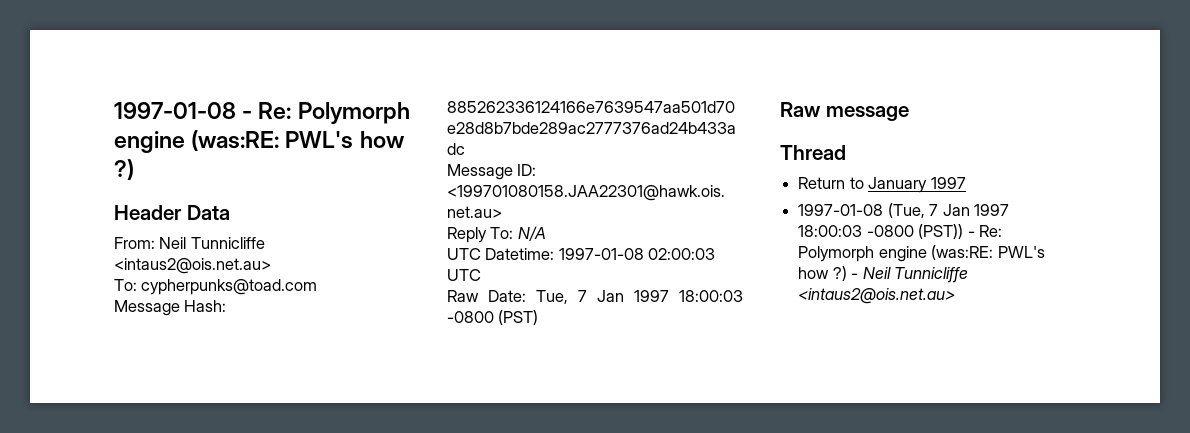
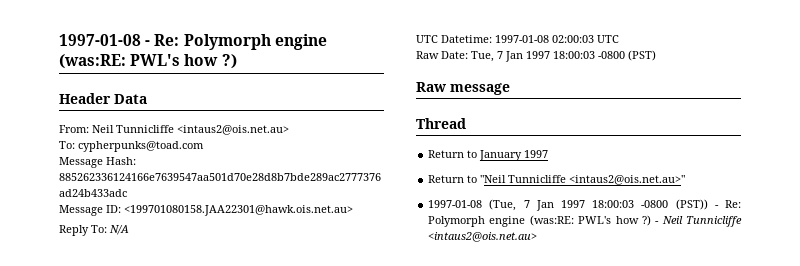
+ Return to "Neil Tunnicliffe <intaus2@ois.net.au>"

